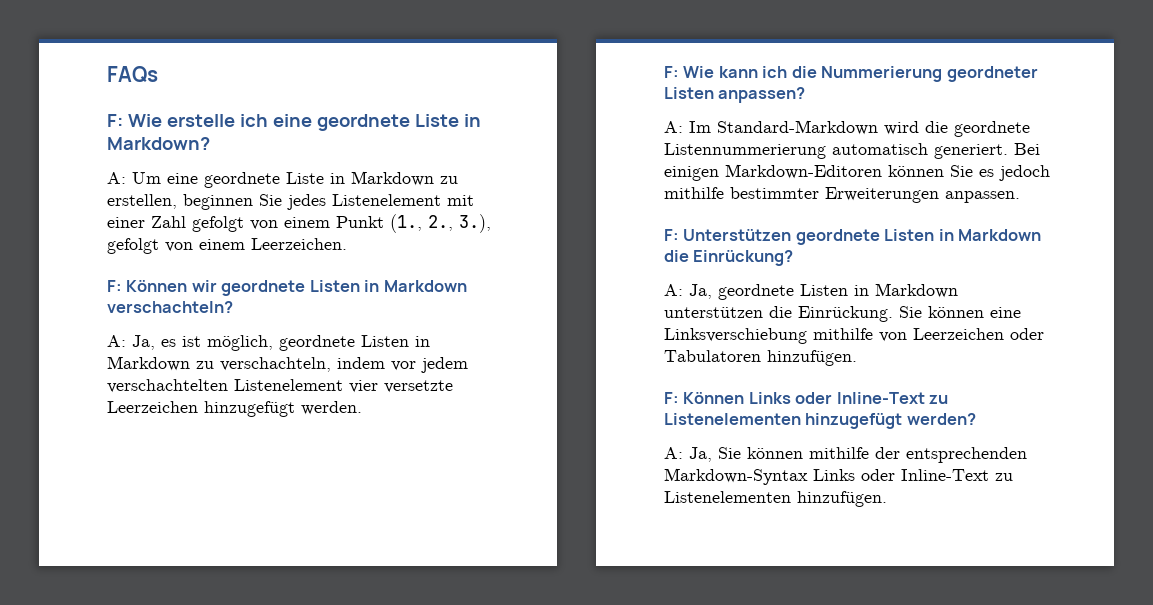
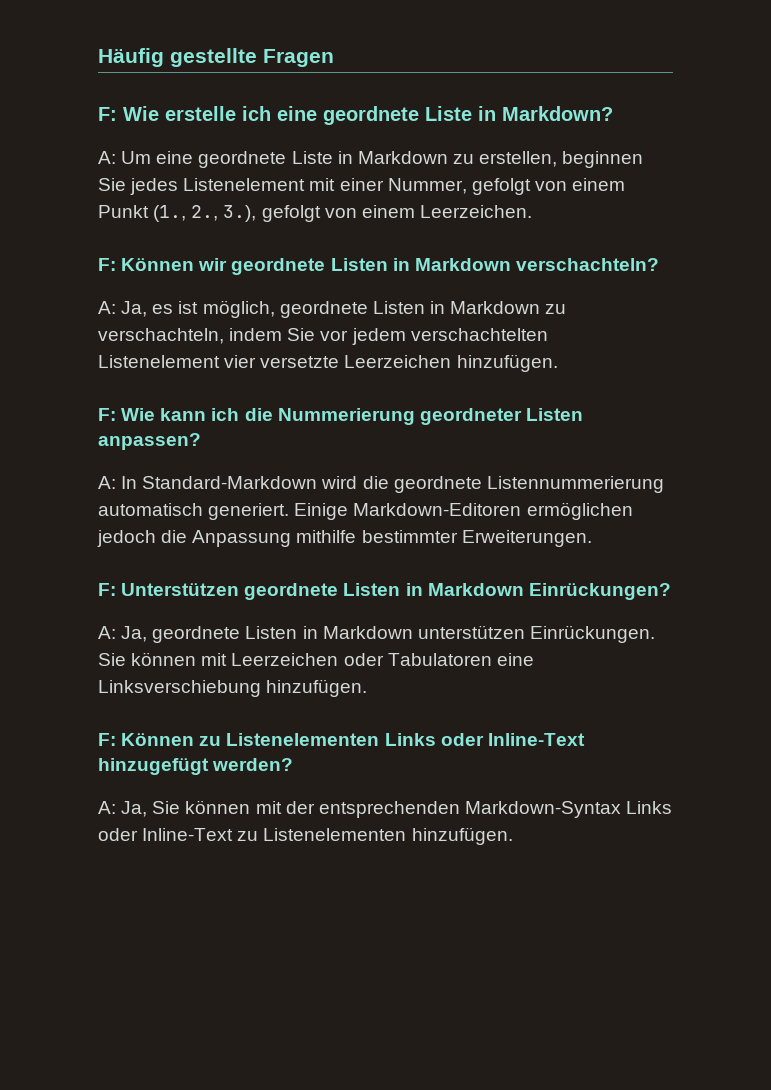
- FAQs
+ Häufig gestellte Fragen
- A: Um eine geordnete Liste in Markdown zu erstellen, beginnen Sie jedes Listenelement mit einer Zahl gefolgt von einem Punkt (1., 2., 3.), gefolgt von einem Leerzeichen.
+ A: Um eine geordnete Liste in Markdown zu erstellen, beginnen Sie jedes Listenelement mit einer Nummer, gefolgt von einem Punkt (1., 2., 3.), gefolgt von einem Leerzeichen.
- A: Ja, es ist möglich, geordnete Listen in Markdown zu verschachteln, indem vor jedem verschachtelten Listenelement vier versetzte Leerzeichen hinzugefügt werden.
+ A: Ja, es ist möglich, geordnete Listen in Markdown zu verschachteln, indem Sie vor jedem verschachtelten Listenelement vier versetzte Leerzeichen hinzufügen.
- A: Im Standard-Markdown wird die geordnete Listennummerierung automatisch generiert.
+ A: In Standard-Markdown wird die geordnete Listennummerierung automatisch generiert.
- Bei einigen Markdown-Editoren können Sie es jedoch mithilfe bestimmter Erweiterungen anpassen.
+ Einige Markdown-Editoren ermöglichen jedoch die Anpassung mithilfe bestimmter Erweiterungen.
- F: Unterstützen geordnete Listen in Markdown die Einrückung?
+ F: Unterstützen geordnete Listen in Markdown Einrückungen?
- A: Ja, geordnete Listen in Markdown unterstützen die Einrückung. Sie können eine Linksverschiebung mithilfe von Leerzeichen oder Tabulatoren hinzufügen.
+ A: Ja, geordnete Listen in Markdown unterstützen Einrückungen. Sie können mit Leerzeichen oder Tabulatoren eine Linksverschiebung hinzufügen.
- F: Können Links oder Inline-Text zu Listenelementen hinzugefügt werden?
+ F: Können zu Listenelementen Links oder Inline-Text hinzugefügt werden?
- A: Ja, Sie können mithilfe der entsprechenden Markdown-Syntax Links oder Inline-Text zu Listenelementen hinzufügen.
+ A: Ja, Sie können mit der entsprechenden Markdown-Syntax Links oder Inline-Text zu Listenelementen hinzufügen.

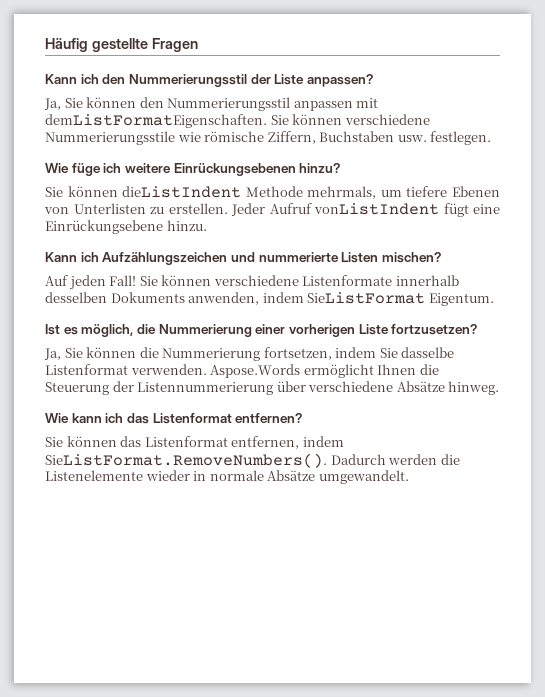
- F: Wie erstelle ich eine geordnete Liste in Markdown?
- A: Um eine geordnete Liste in Markdown zu erstellen, beginnen Sie jedes Listenelement mit einer Nummer, gefolgt von einem Punkt (1., 2., 3.), gefolgt von einem Leerzeichen.
- F: Können wir geordnete Listen in Markdown verschachteln?
- A: Ja, es ist möglich, geordnete Listen in Markdown zu verschachteln, indem Sie vor jedem verschachtelten Listenelement vier versetzte Leerzeichen hinzufügen.
- F: Wie kann ich die Nummerierung geordneter Listen anpassen?
- A: In Standard-Markdown wird die geordnete Listennummerierung automatisch generiert. Einige Markdown-Editoren ermöglichen jedoch die Anpassung mithilfe bestimmter Erweiterungen.
- F: Unterstützen geordnete Listen in Markdown Einrückungen?
- A: Ja, geordnete Listen in Markdown unterstützen Einrückungen. Sie können mit Leerzeichen oder Tabulatoren eine Linksverschiebung hinzufügen.
- F: Können zu Listenelementen Links oder Inline-Text hinzugefügt werden?
- A: Ja, Sie können mit der entsprechenden Markdown-Syntax Links oder Inline-Text zu Listenelementen hinzufügen.
+ Kann ich den Nummerierungsstil der Liste anpassen?
+ Ja, Sie können den Nummerierungsstil anpassen mit demListFormatEigenschaften. Sie können verschiedene Nummerierungsstile wie römische Ziffern, Buchstaben usw. festlegen.
+ Wie füge ich weitere Einrückungsebenen hinzu?
+ Sie können dieListIndent Methode mehrmals, um tiefere Ebenen von Unterlisten zu erstellen. Jeder Aufruf vonListIndent fügt eine Einrückungsebene hinzu.
+ Kann ich Aufzählungszeichen und nummerierte Listen mischen?
+ Auf jeden Fall! Sie können verschiedene Listenformate innerhalb desselben Dokuments anwenden, indem SieListFormat Eigentum.
+ Ist es möglich, die Nummerierung einer vorherigen Liste fortzusetzen?
+ Ja, Sie können die Nummerierung fortsetzen, indem Sie dasselbe Listenformat verwenden. Aspose.Words ermöglicht Ihnen die Steuerung der Listennummerierung über verschiedene Absätze hinweg.
+ Wie kann ich das Listenformat entfernen?
+ Sie können das Listenformat entfernen, indem SieListFormat.RemoveNumbers(). Dadurch werden die Listenelemente wieder in normale Absätze umgewandelt.

